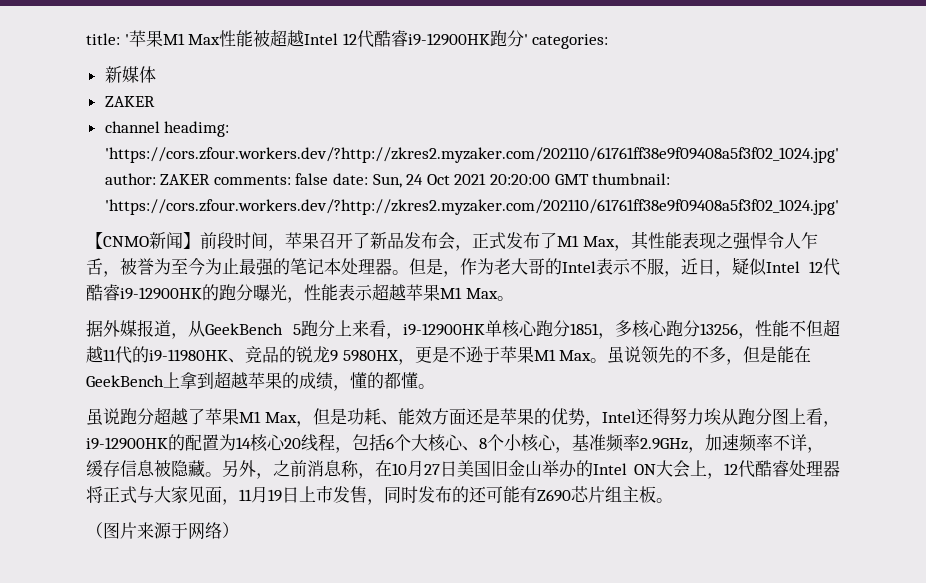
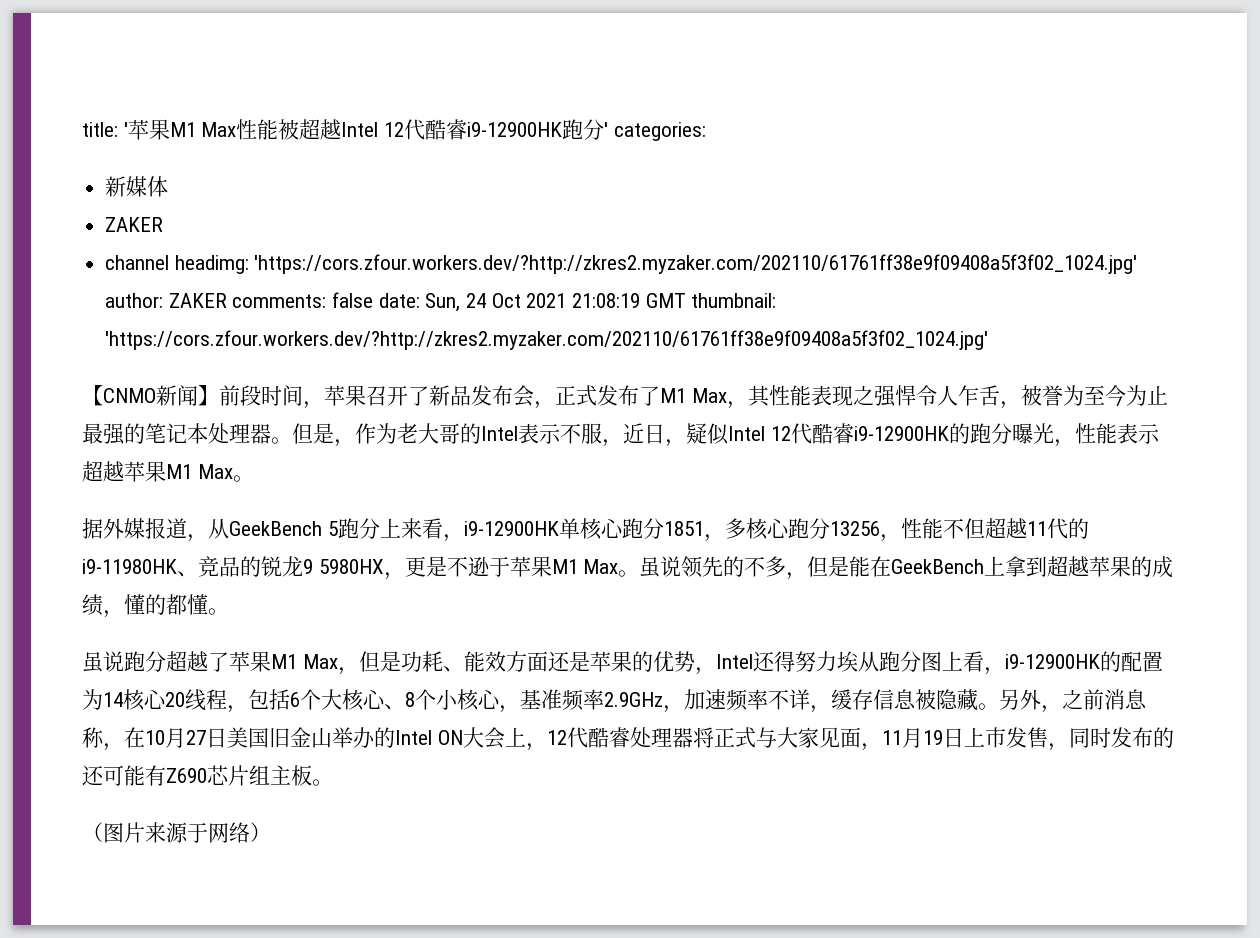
- channel headimg: 'https://cors.zfour.workers.dev/?http://zkres2.myzaker.com/202110/61761ff38e9f09408a5f3f02_1024.jpg' author: ZAKER comments: false date: Sun, 24 Oct 2021 20:20:00 GMT thumbnail: 'https://cors.zfour.workers.dev/?http://zkres2.myzaker.com/202110/61761ff38e9f09408a5f3f02_1024.jpg'
+ channel headimg: 'https://cors.zfour.workers.dev/?http://zkres2.myzaker.com/202110/61761ff38e9f09408a5f3f02_1024.jpg' author: ZAKER comments: false date: Sun, 24 Oct 2021 21:08:19 GMT thumbnail: 'https://cors.zfour.workers.dev/?http://zkres2.myzaker.com/202110/61761ff38e9f09408a5f3f02_1024.jpg'

